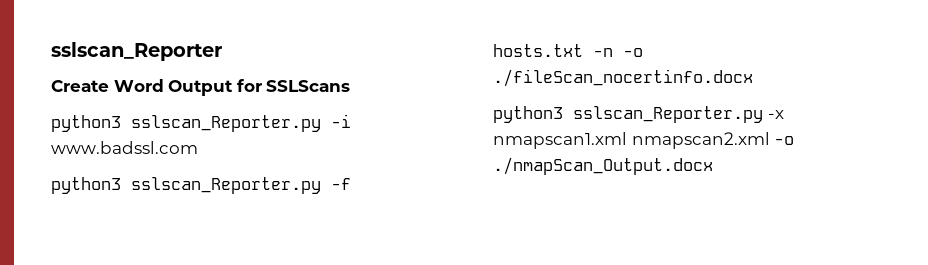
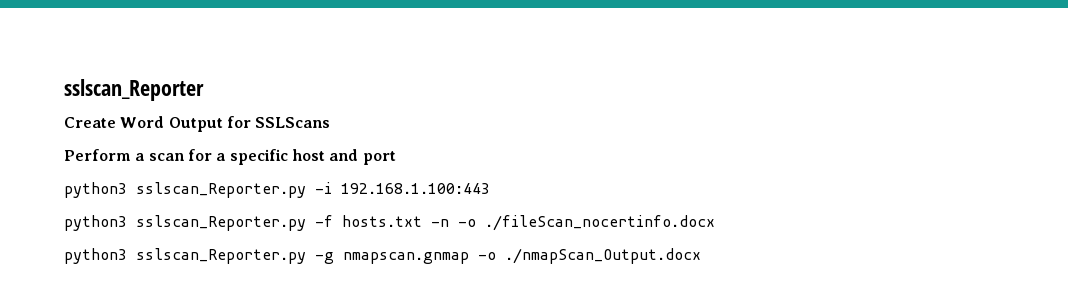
+ Perform a scan for a specific host and port
- python3 sslscan_Reporter.py -i www.badssl.com
+ python3 sslscan_Reporter.py -i 192.168.1.100:443
- python3 sslscan_Reporter.py -x nmapscan1.xml nmapscan2.xml -o ./nmapScan_Output.docx
+ python3 sslscan_Reporter.py -g nmapscan.gnmap -o ./nmapScan_Output.docx

